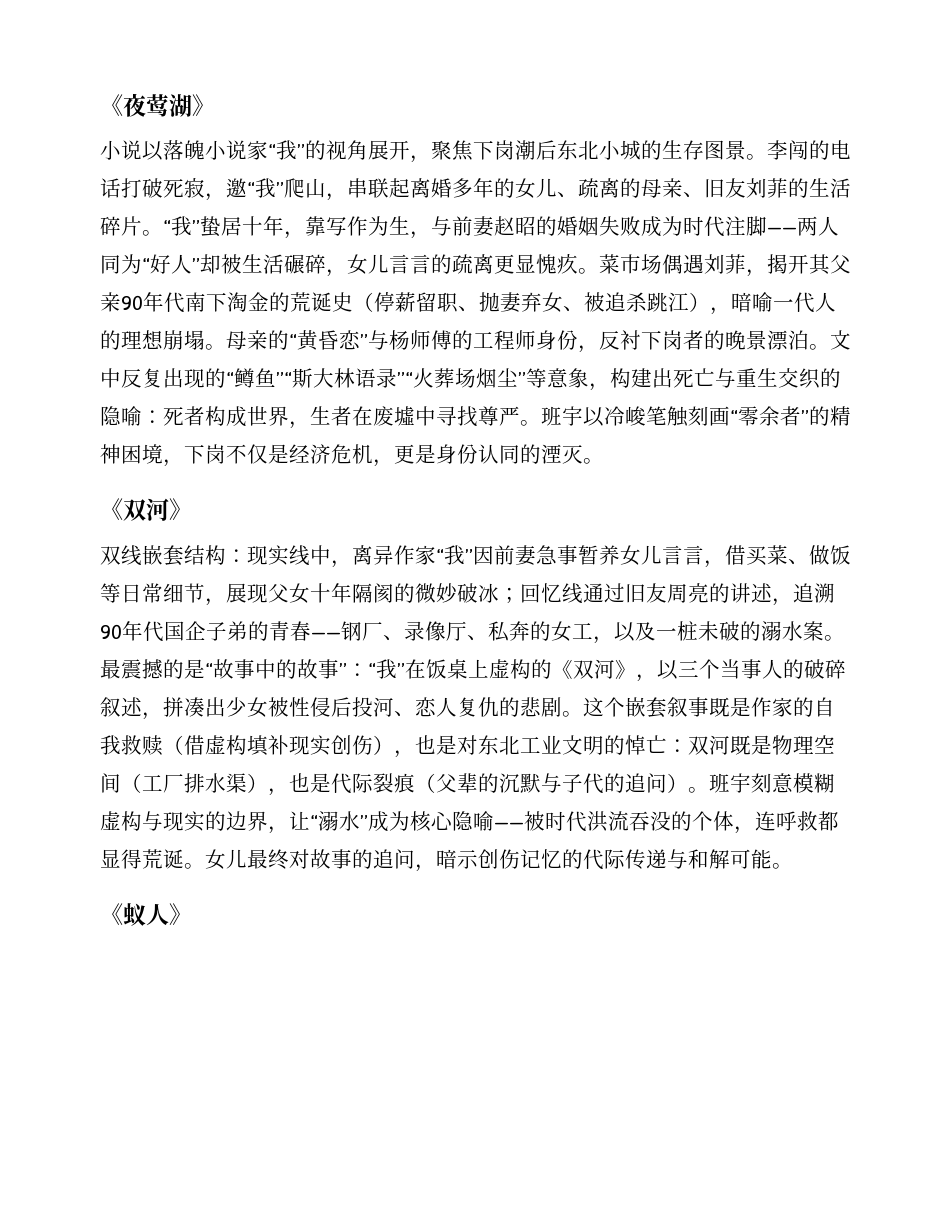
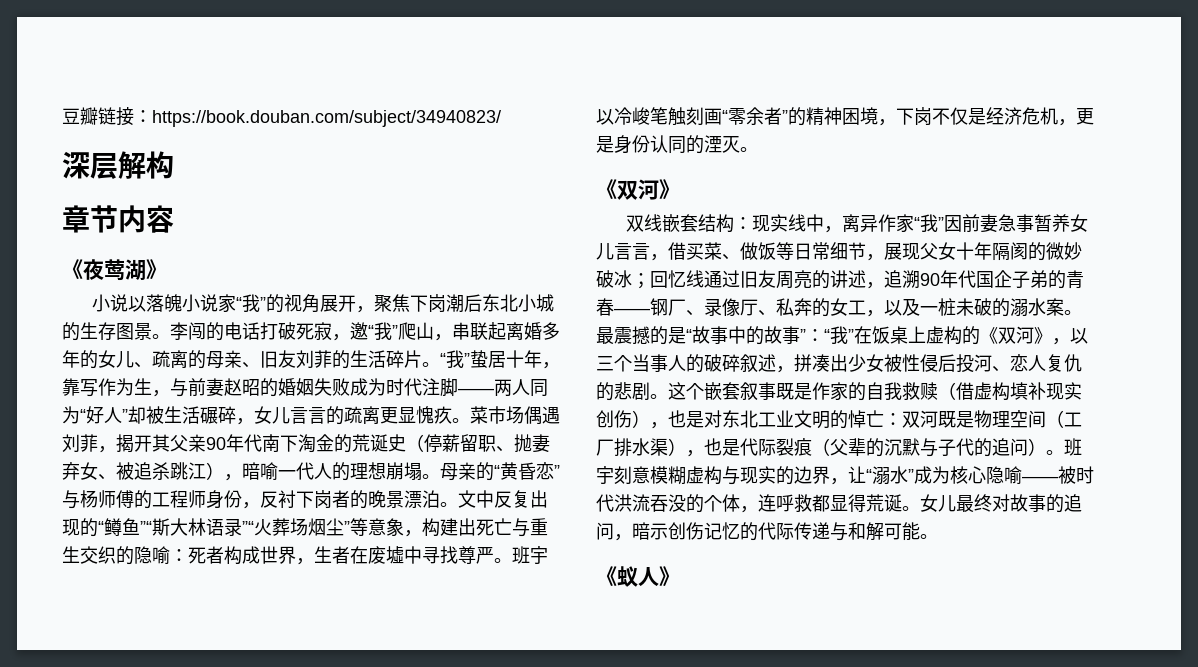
+ 豆瓣链接：https://book.douban.com/subject/34940823/
+ 深层解构
+ 章节内容

